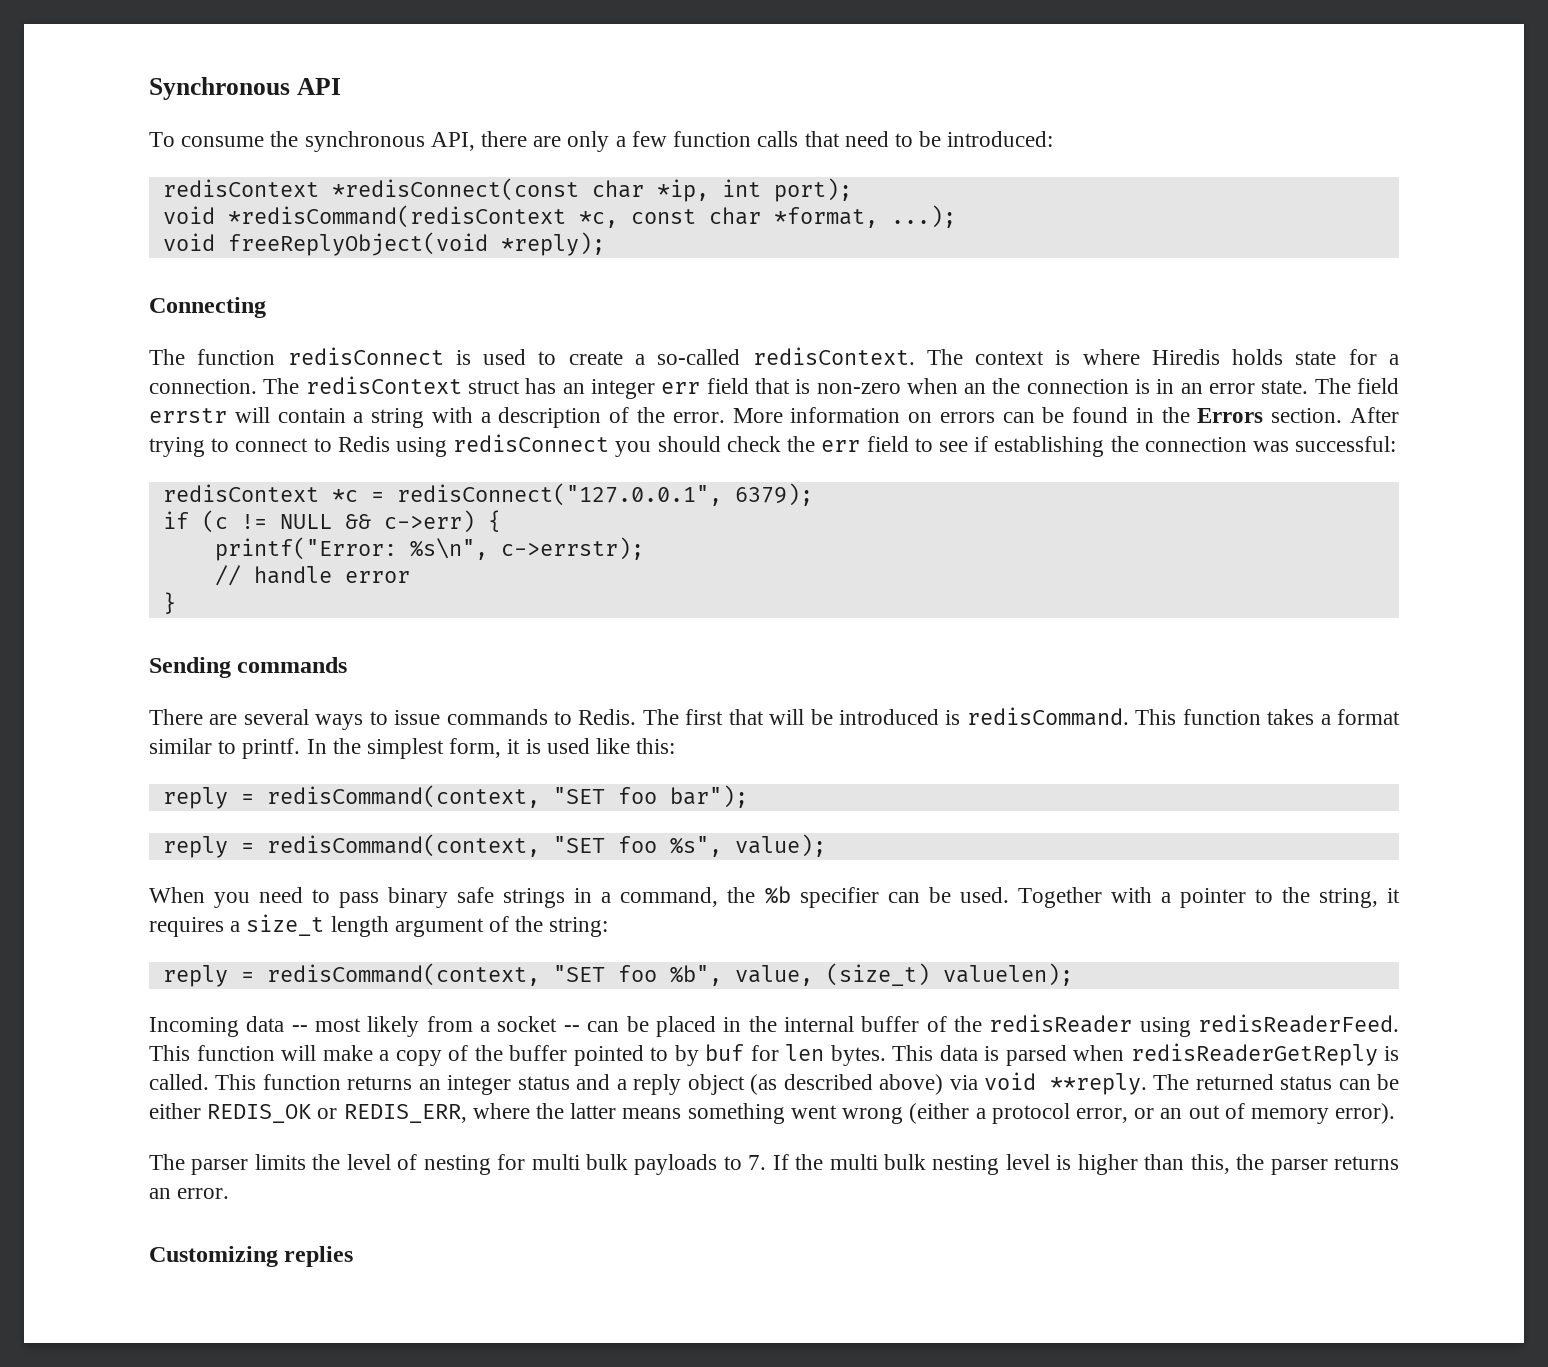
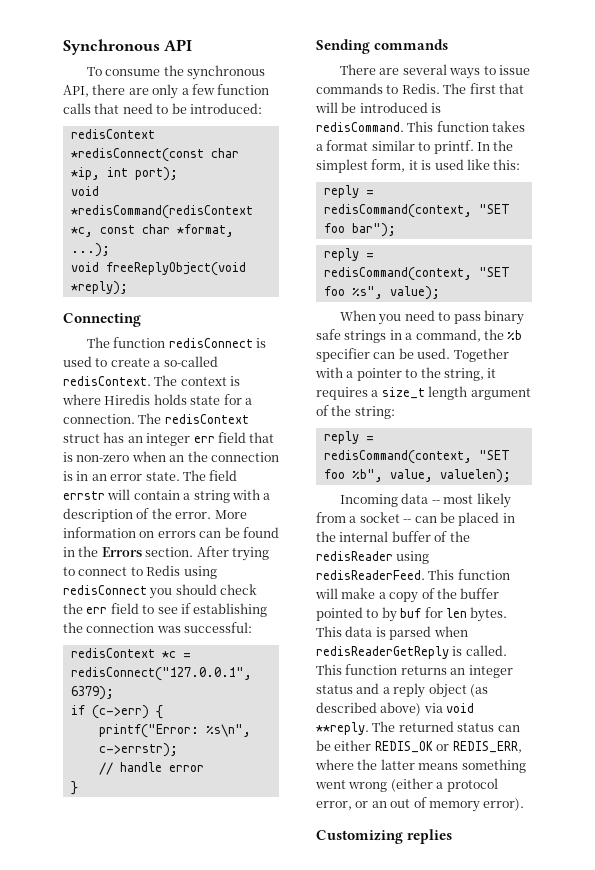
- if (c != NULL && c->err) {
+ if (c->err) {
- reply = redisCommand(context, "SET foo %b", value, (size_t) valuelen);
+ reply = redisCommand(context, "SET foo %b", value, valuelen);
- The parser limits the level of nesting for multi bulk payloads to 7. If the multi bulk nesting level is higher than this, the parser returns an error.

